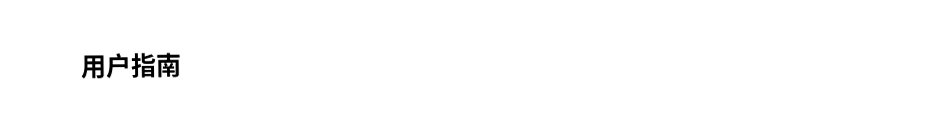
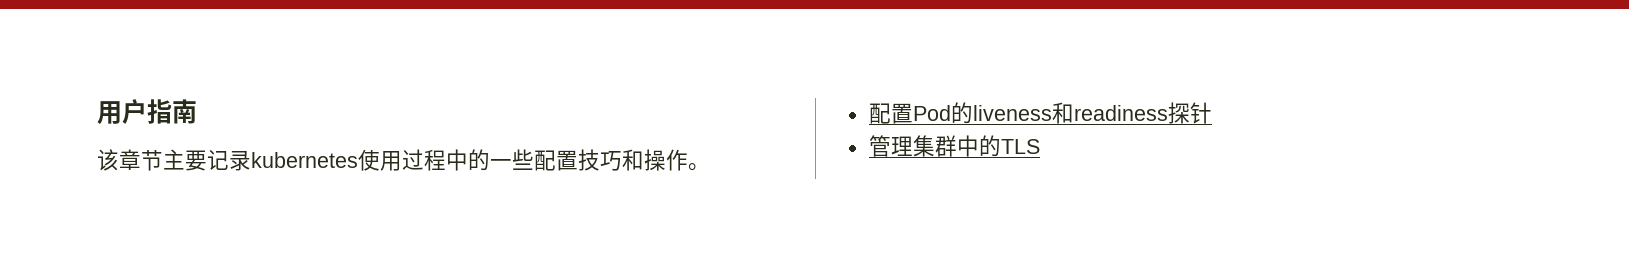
+ 该章节主要记录kubernetes使用过程中的一些配置技巧和操作。
+ 配置Pod的liveness和readiness探针
+ 管理集群中的TLS

